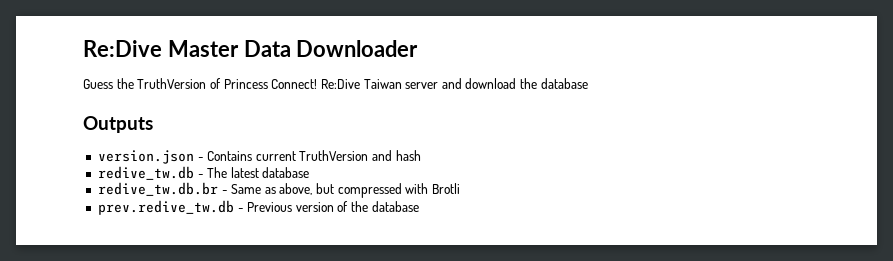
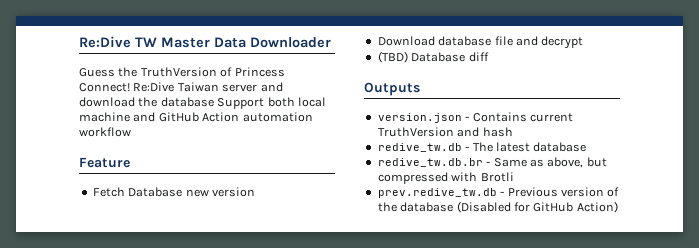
- Re:Dive Master Data Downloader
+ Re:Dive TW Master Data Downloader
- Re:Dive Taiwan server and download the database
+ Re:Dive Taiwan server and download the database Support both local machine and GitHub Action automation workflow
+ Feature
+ Fetch Database new version
+ Download database file and decrypt
+ (TBD) Database diff
- prev.redive_tw.db - Previous version of the database
+ prev.redive_tw.db - Previous version of the database (Disabled for GitHub Action)

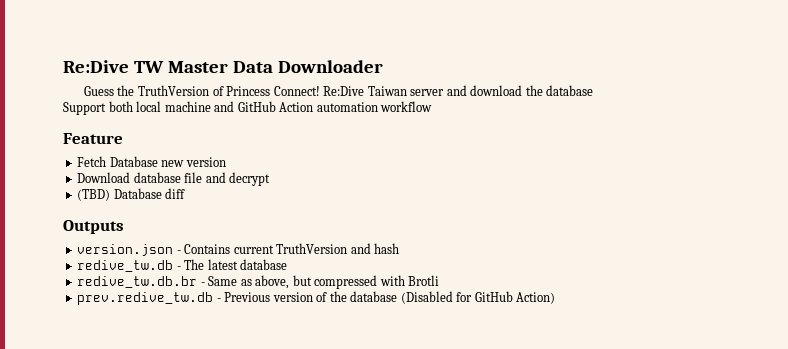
- Re:Dive Taiwan server and download the database Support both local machine and GitHub Action automation workflow
+ Re:Dive Taiwan server and download the database
+ Support both local machine and GitHub Action automation workflow

